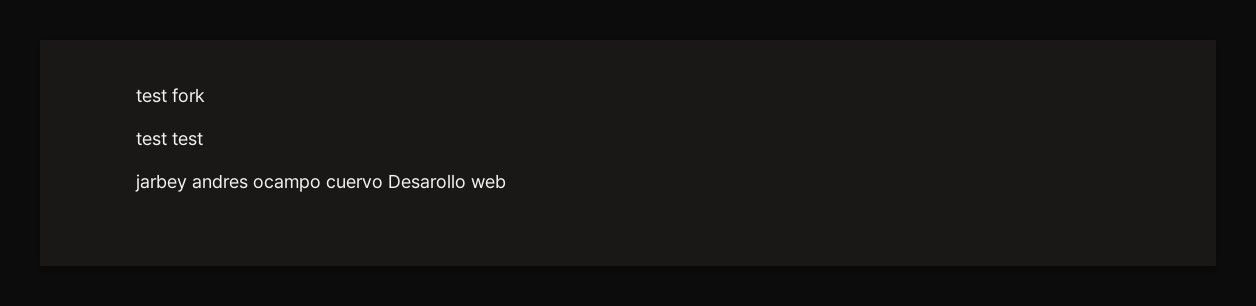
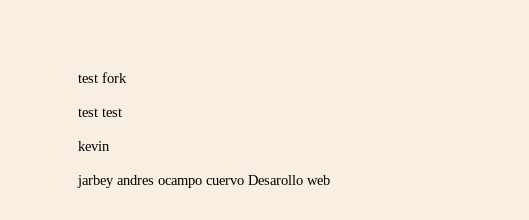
+ kevin

